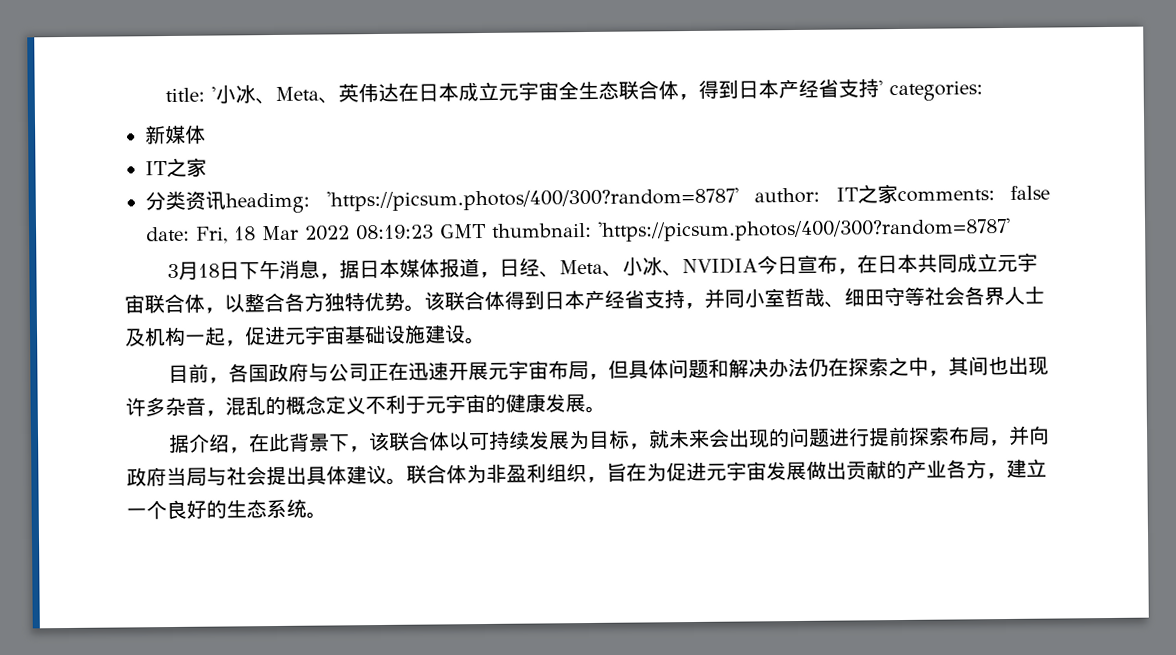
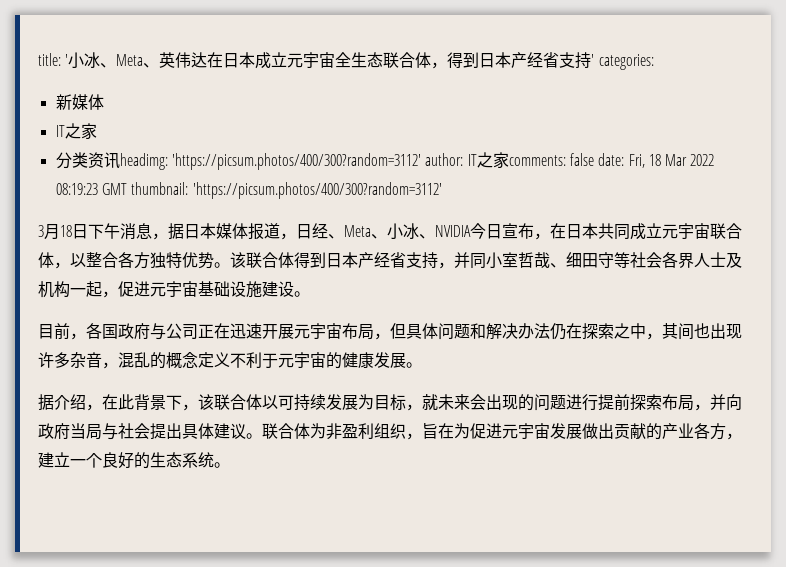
- 分类资讯headimg: 'https://picsum.photos/400/300?random=8787' author: IT之家comments: false date: Fri, 18 Mar 2022 08:19:23 GMT thumbnail: 'https://picsum.photos/400/300?random=8787'
+ 分类资讯headimg: 'https://picsum.photos/400/300?random=3112' author: IT之家comments: false date: Fri, 18 Mar 2022 08:19:23 GMT thumbnail: 'https://picsum.photos/400/300?random=3112'

